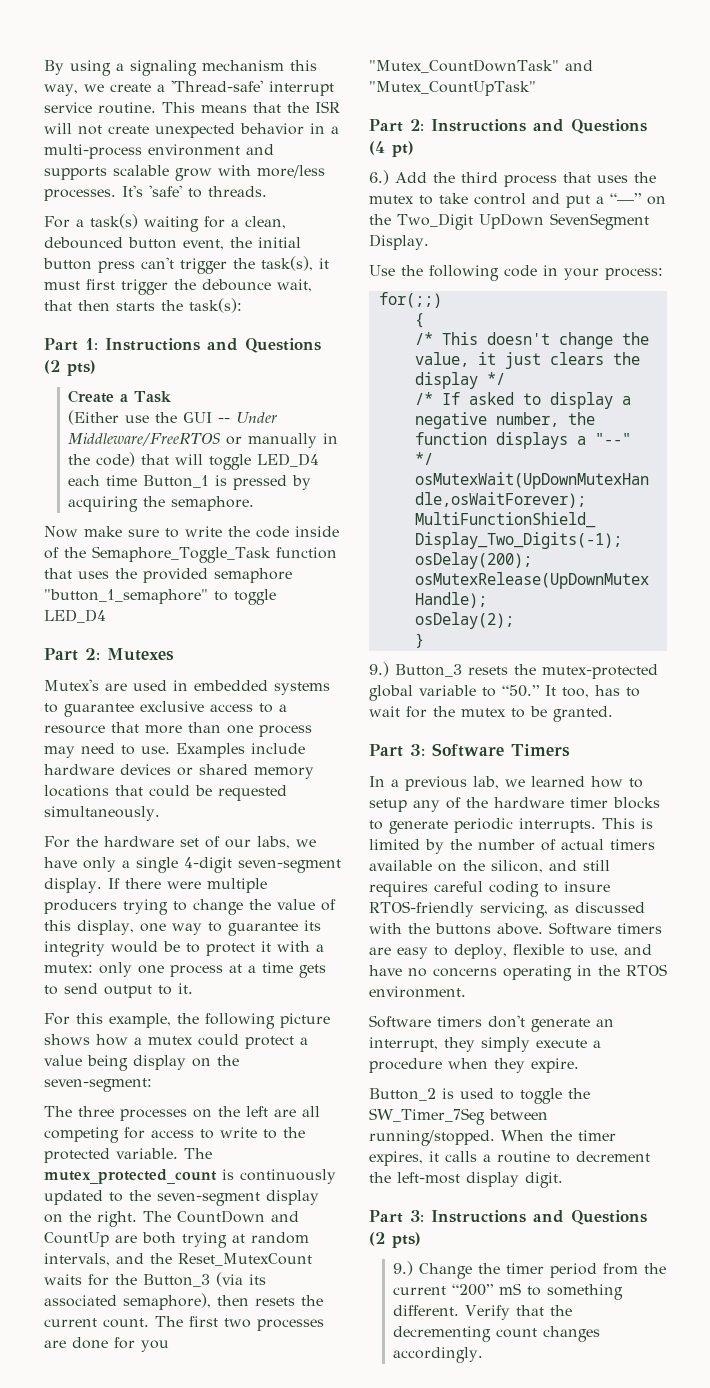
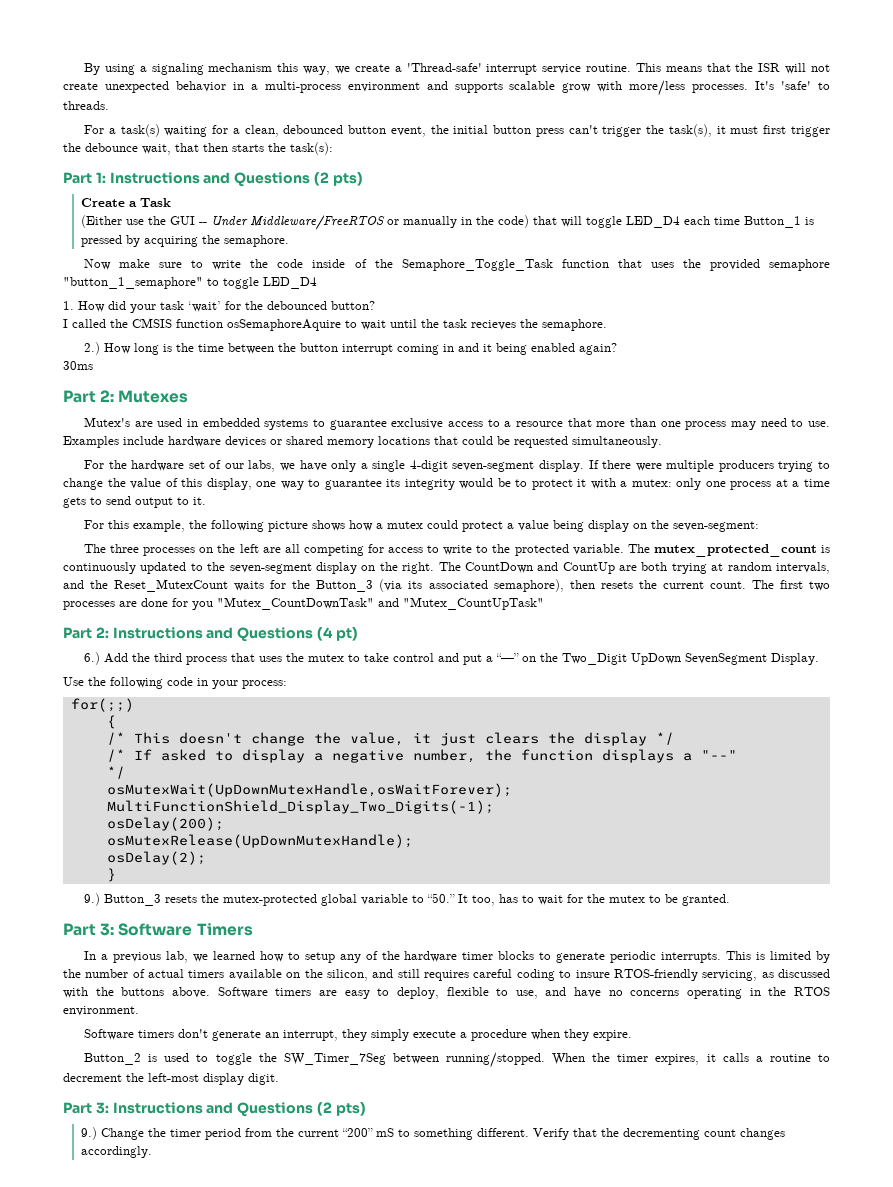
+ 1. How did your task ‘wait’ for the debounced button?
+ I called the CMSIS function osSemaphoreAquire to wait until the task recieves the semaphore.
+ 2.) How long is the time between the button interrupt coming in and it being enabled again?
+ 30ms

